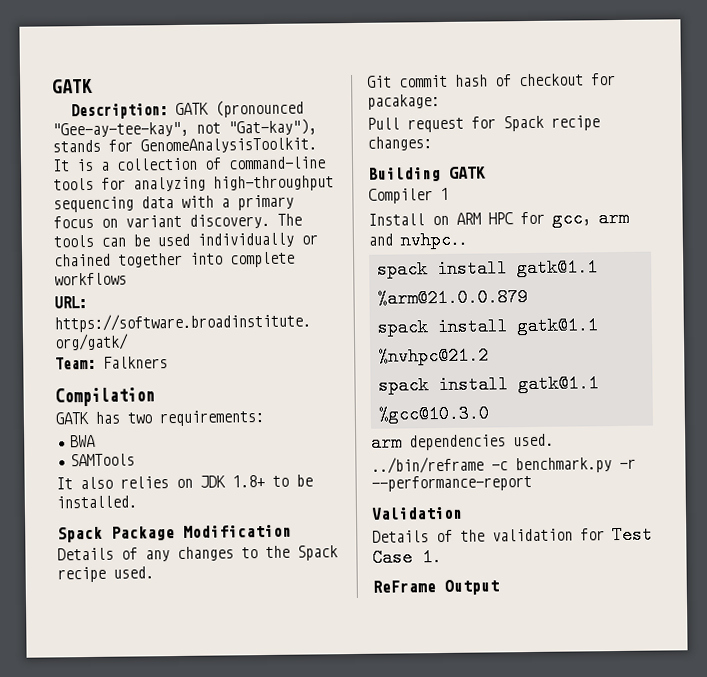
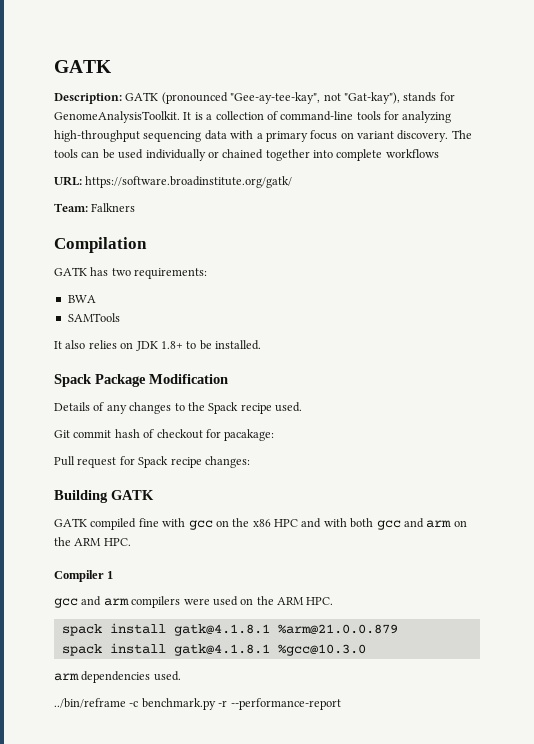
+ GATK compiled fine with gcc on the x86 HPC and with both gcc and arm on the ARM HPC.
  Compiler 1
- Install on ARM HPC for gcc, arm and nvhpc..
- spack install gatk@1.1 %arm@21.0.0.879
+ gcc and arm compilers were used on the ARM HPC.
+ spack install gatk@4.1.8.1 %arm@21.0.0.879
- spack install gatk@1.1 %nvhpc@21.2
- spack install gatk@1.1 %gcc@10.3.0
+ spack install gatk@4.1.8.1 %gcc@10.3.0
- Validation
- Details of the validation for Test Case 1.
- ReFrame Output

